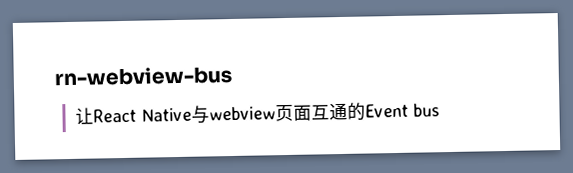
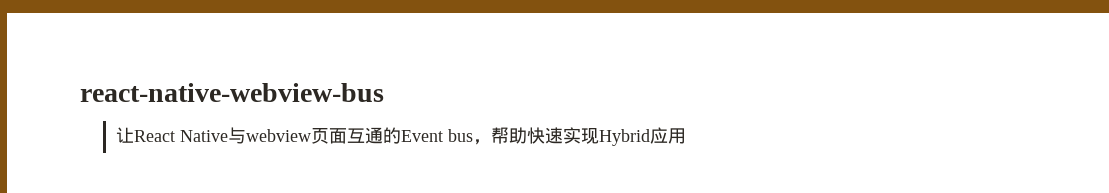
- rn-webview-bus
+ react-native-webview-bus
- 让React Native与webview页面互通的Event bus
+ 让React Native与webview页面互通的Event bus，帮助快速实现Hybrid应用

